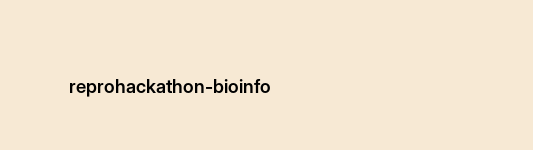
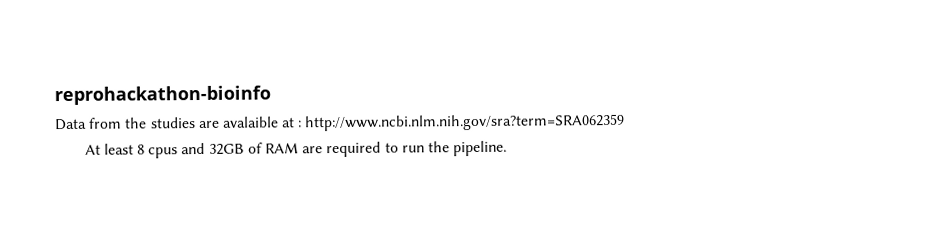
+ Data from the studies are avalaible at : http://www.ncbi.nlm.nih.gov/sra?term=SRA062359
+ At least 8 cpus and 32GB of RAM are required to run the pipeline.

